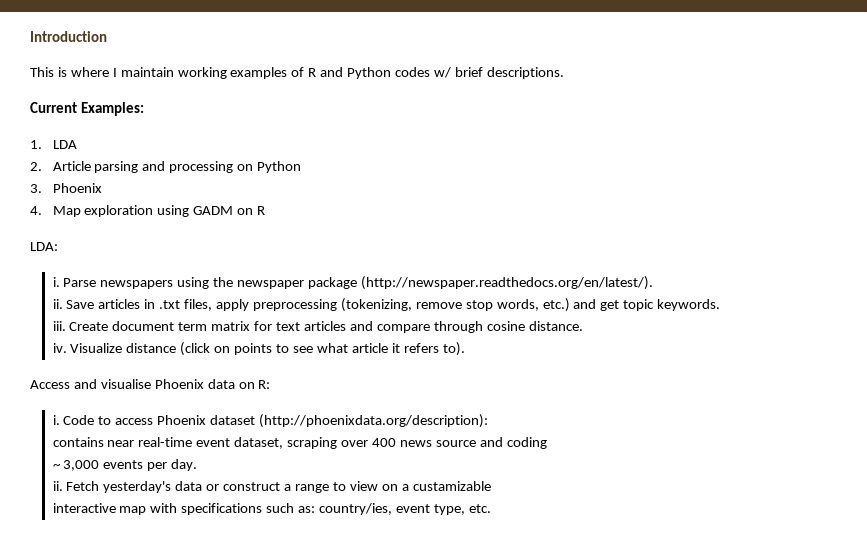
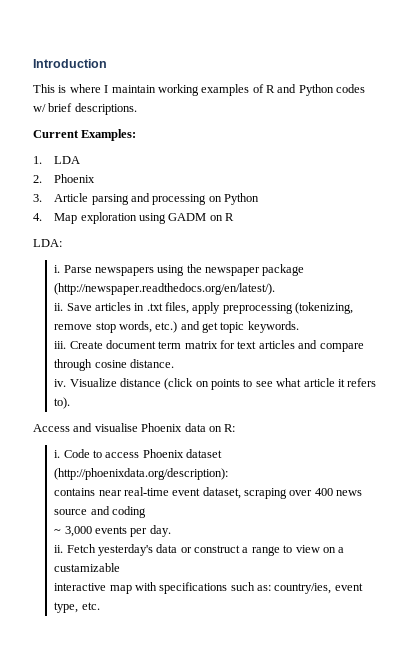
- 2. Article parsing and processing on Python
+ 2. Phoenix
+ 3. Article parsing and processing on Python
- 3. Phoenix

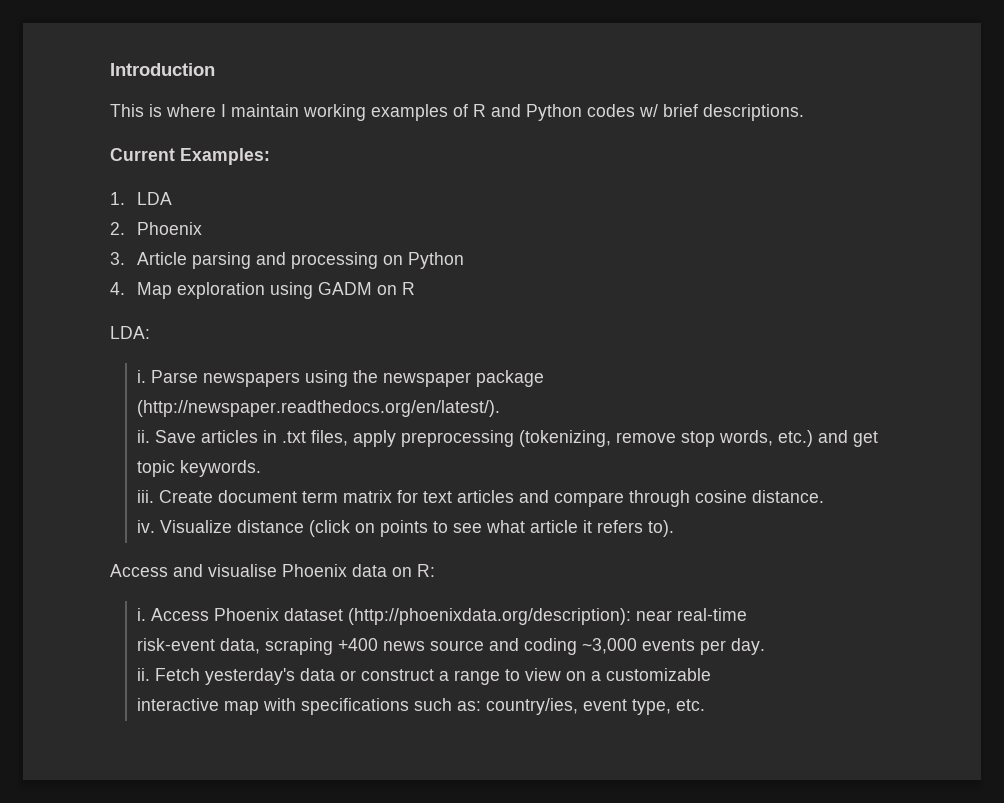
- Code to access Phoenix dataset (http://phoenixdata.org/description):
- contains near real-time event dataset, scraping over 400 news source and coding
- ~ 3,000 events per day.
+ Access Phoenix dataset (http://phoenixdata.org/description): near real-time
+ risk-event data, scraping +400 news source and coding ~3,000 events per day.
- Fetch yesterday's data or construct a range to view on a custamizable
+ Fetch yesterday's data or construct a range to view on a customizable

